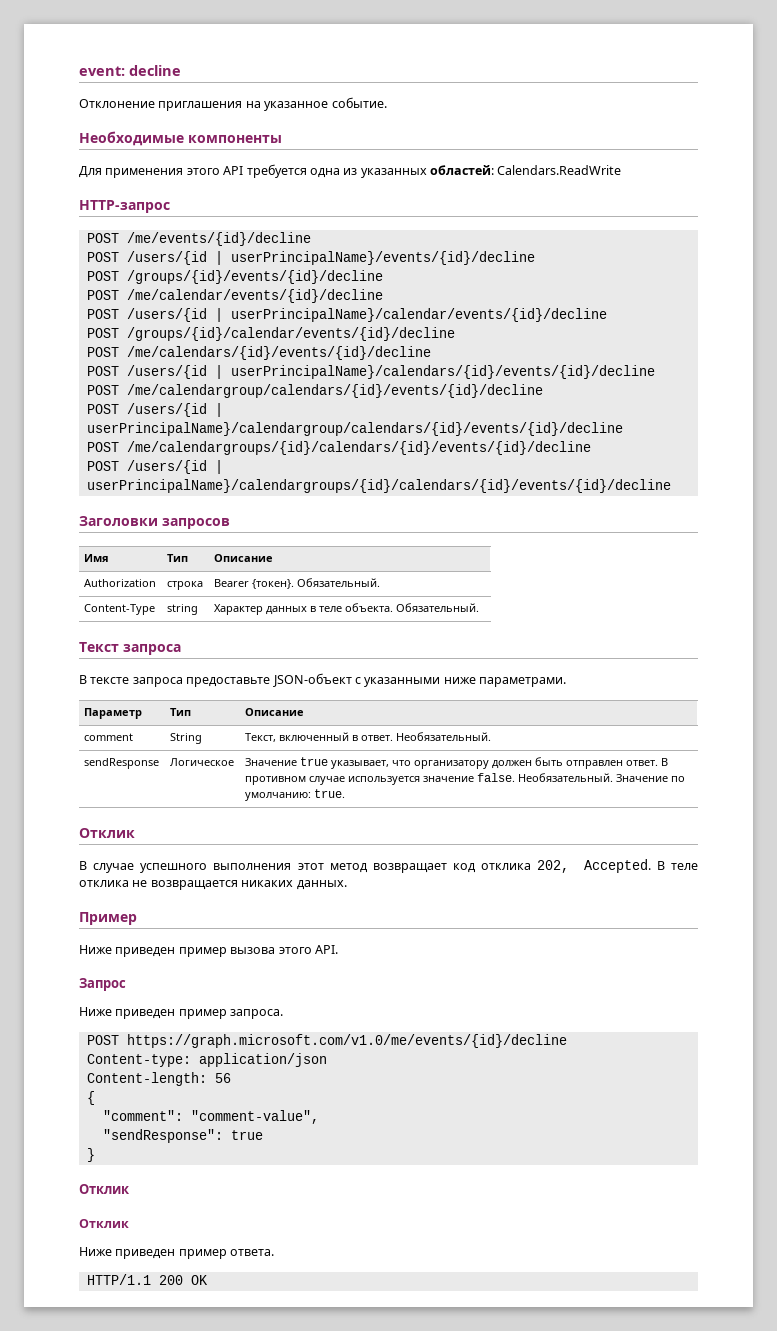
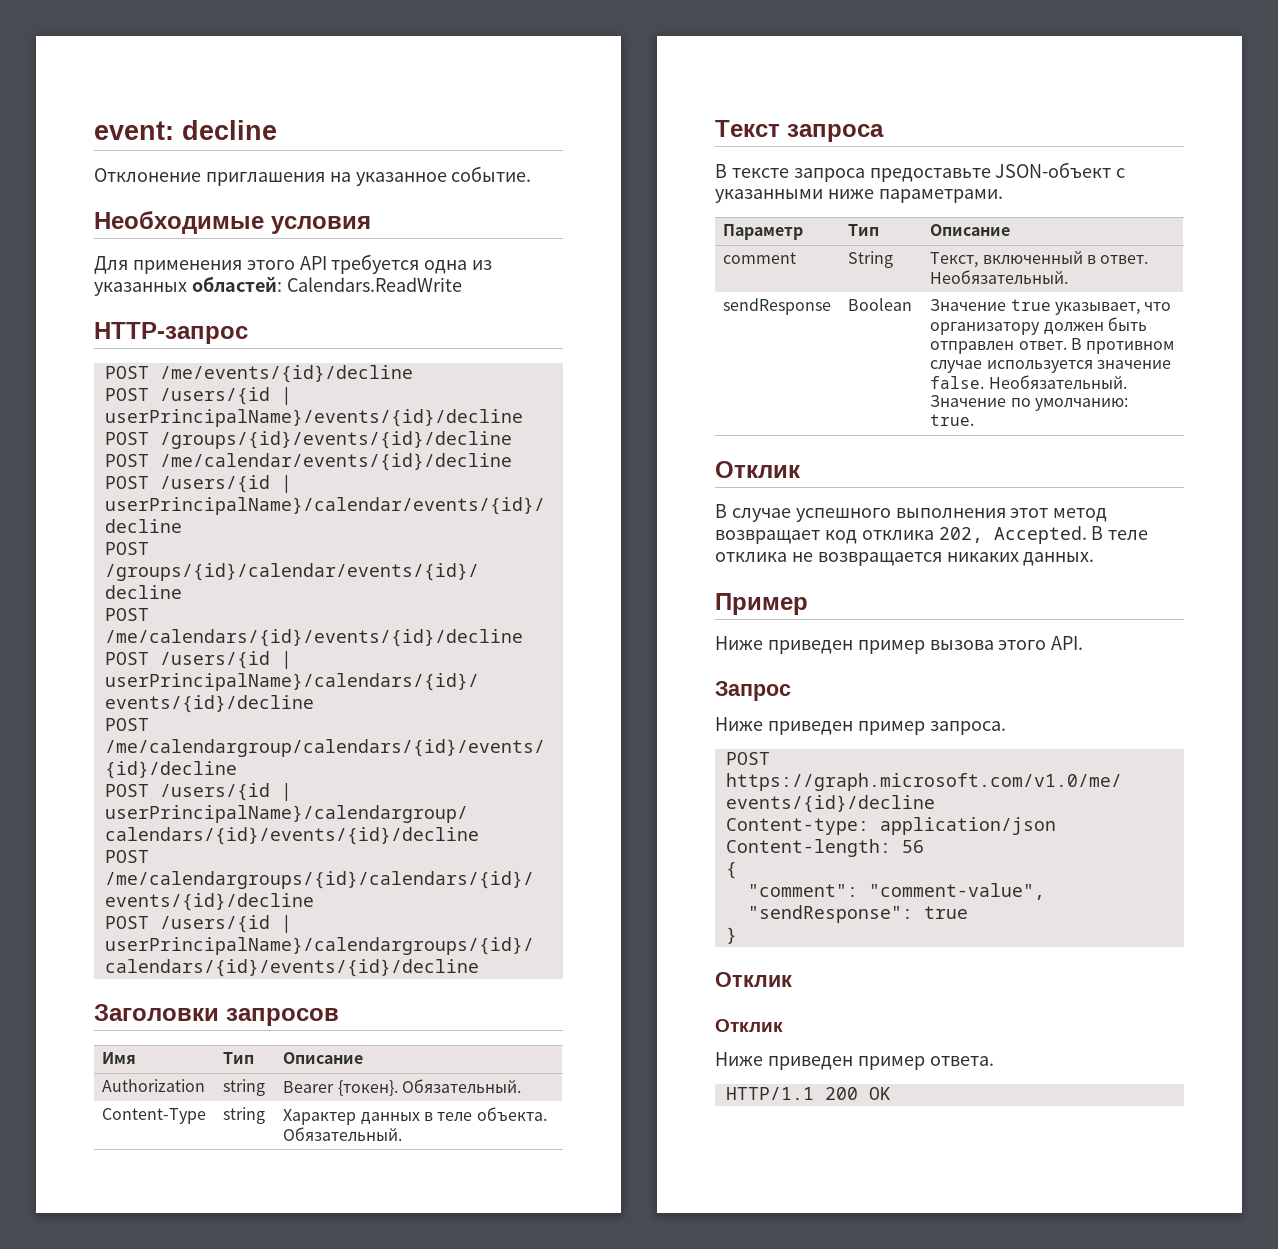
- Необходимые компоненты
+ Необходимые условия
- Authorization | строка | Bearer {токен}. Обязательный.
+ Authorization | string | Bearer {токен}. Обязательный.
- sendResponse | Логическое | Значение true указывает, что организатору должен быть отправлен ответ. В противном случае используется значение false. Необязательный. Значение по умолчанию: true.
+ sendResponse | Boolean | Значение true указывает, что организатору должен быть отправлен ответ. В противном случае используется значение false. Необязательный. Значение по умолчанию: true.

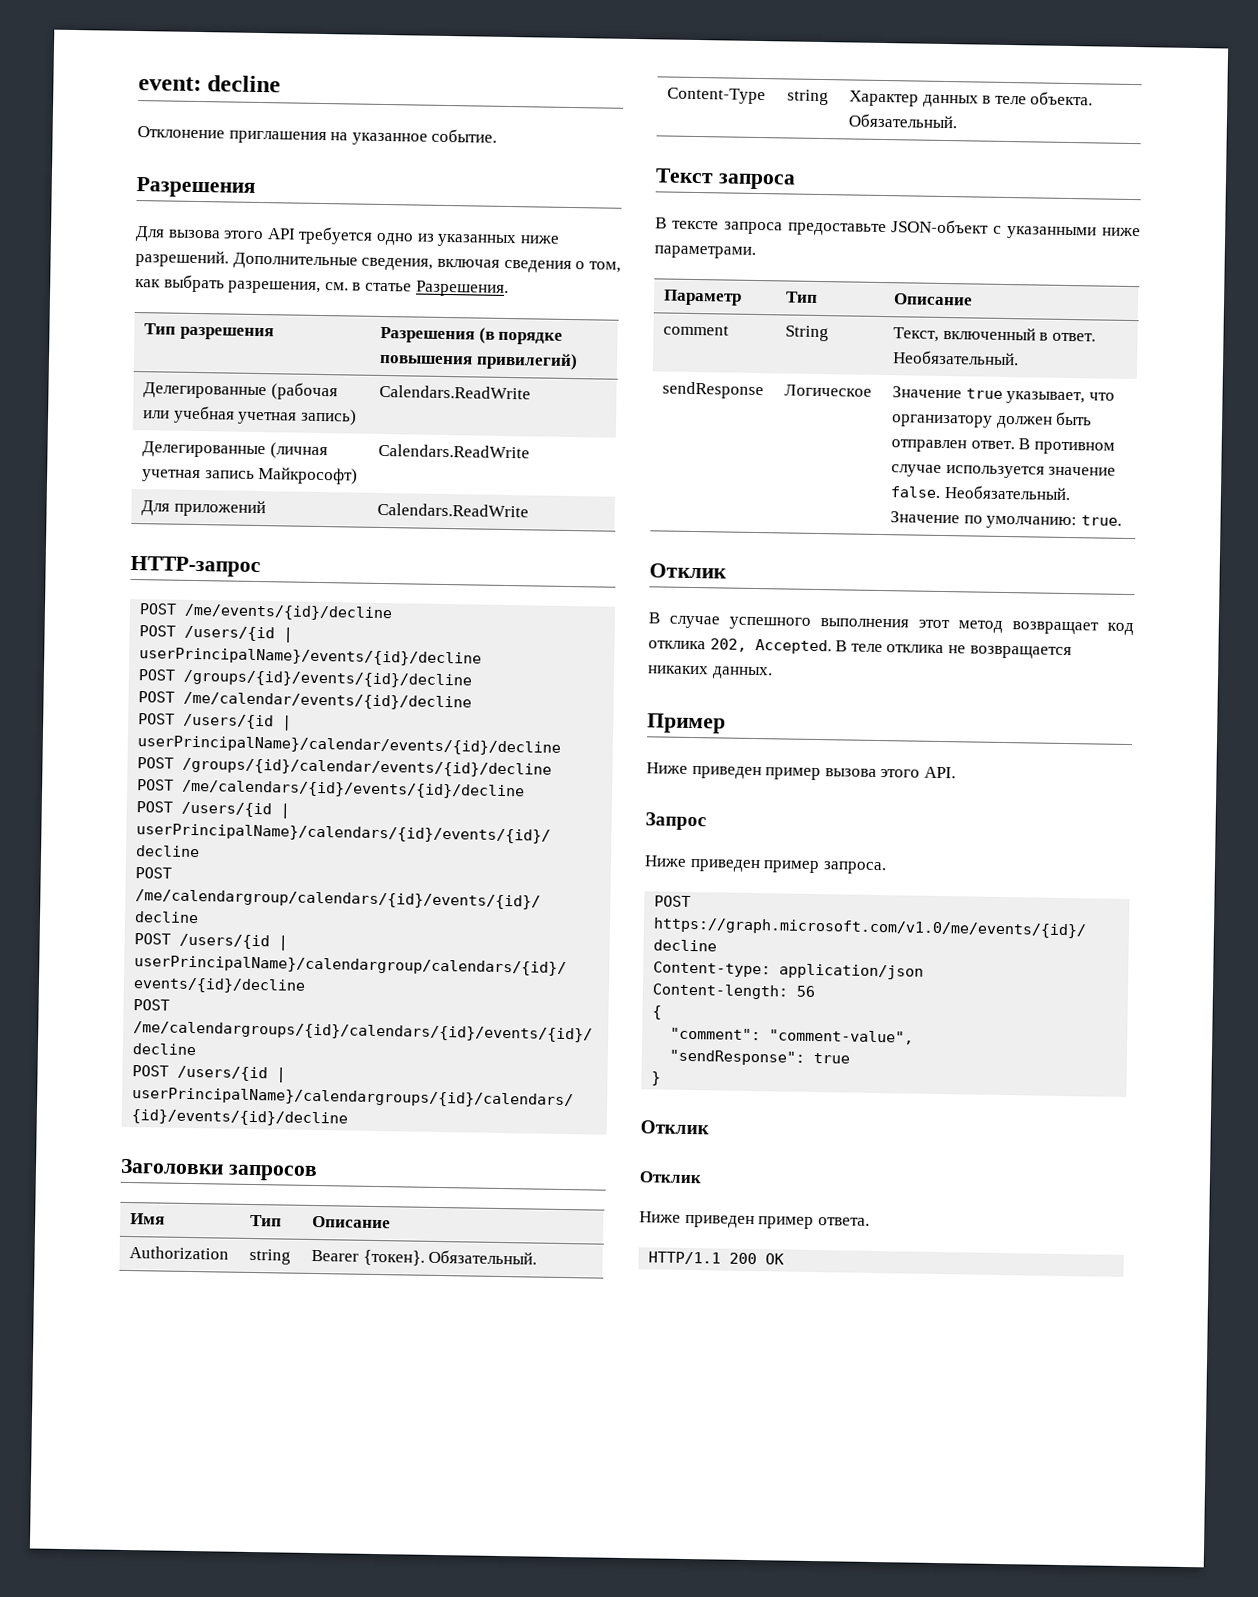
  Отклонение приглашения на указанное событие.
- Необходимые условия
- Для применения этого API требуется одна из указанных областей: Calendars.ReadWrite
+ Разрешения
+ Для вызова этого API требуется одно из указанных ниже разрешений. Дополнительные сведения, включая сведения о том, как выбрать разрешения, см. в статье Разрешения.
+ Тип разрешения | Разрешения (в порядке повышения привилегий)
+ Делегированные (рабочая или учебная учетная запись) | Calendars.ReadWrite
+ Делегированные (личная учетная запись Майкрософт) | Calendars.ReadWrite
+ Для приложений | Calendars.ReadWrite
- sendResponse | Boolean | Значение true указывает, что организатору должен быть отправлен ответ. В противном случае используется значение false. Необязательный. Значение по умолчанию: true.
+ sendResponse | Логическое | Значение true указывает, что организатору должен быть отправлен ответ. В противном случае используется значение false. Необязательный. Значение по умолчанию: true.

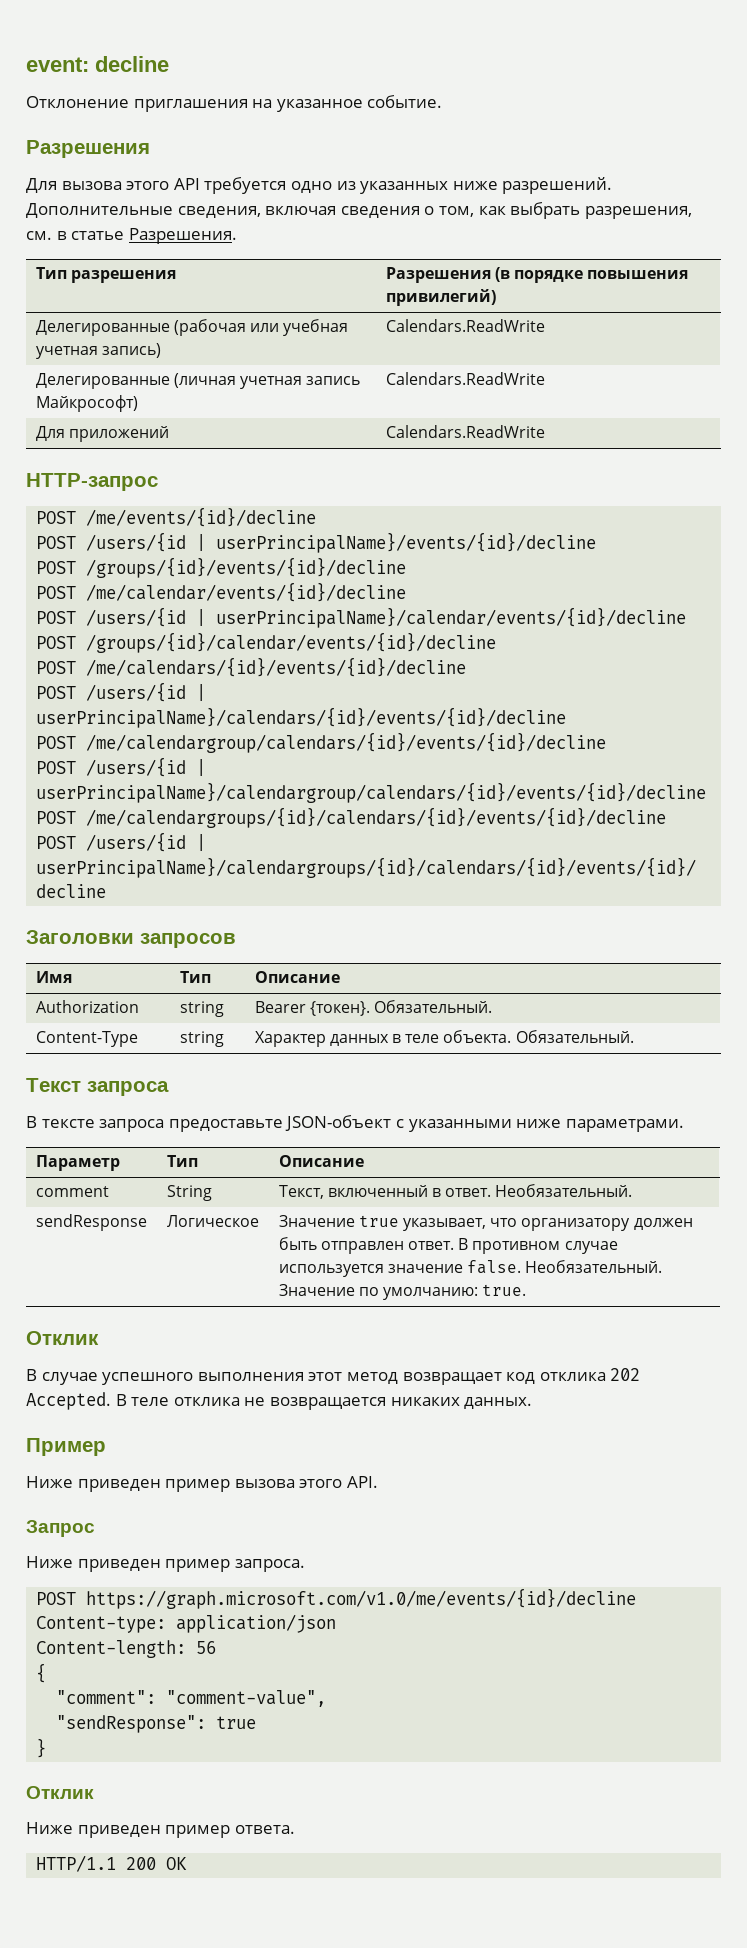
- В случае успешного выполнения этот метод возвращает код отклика 202, Accepted.
+ В случае успешного выполнения этот метод возвращает код отклика 202 Accepted.
  }
- Отклик

